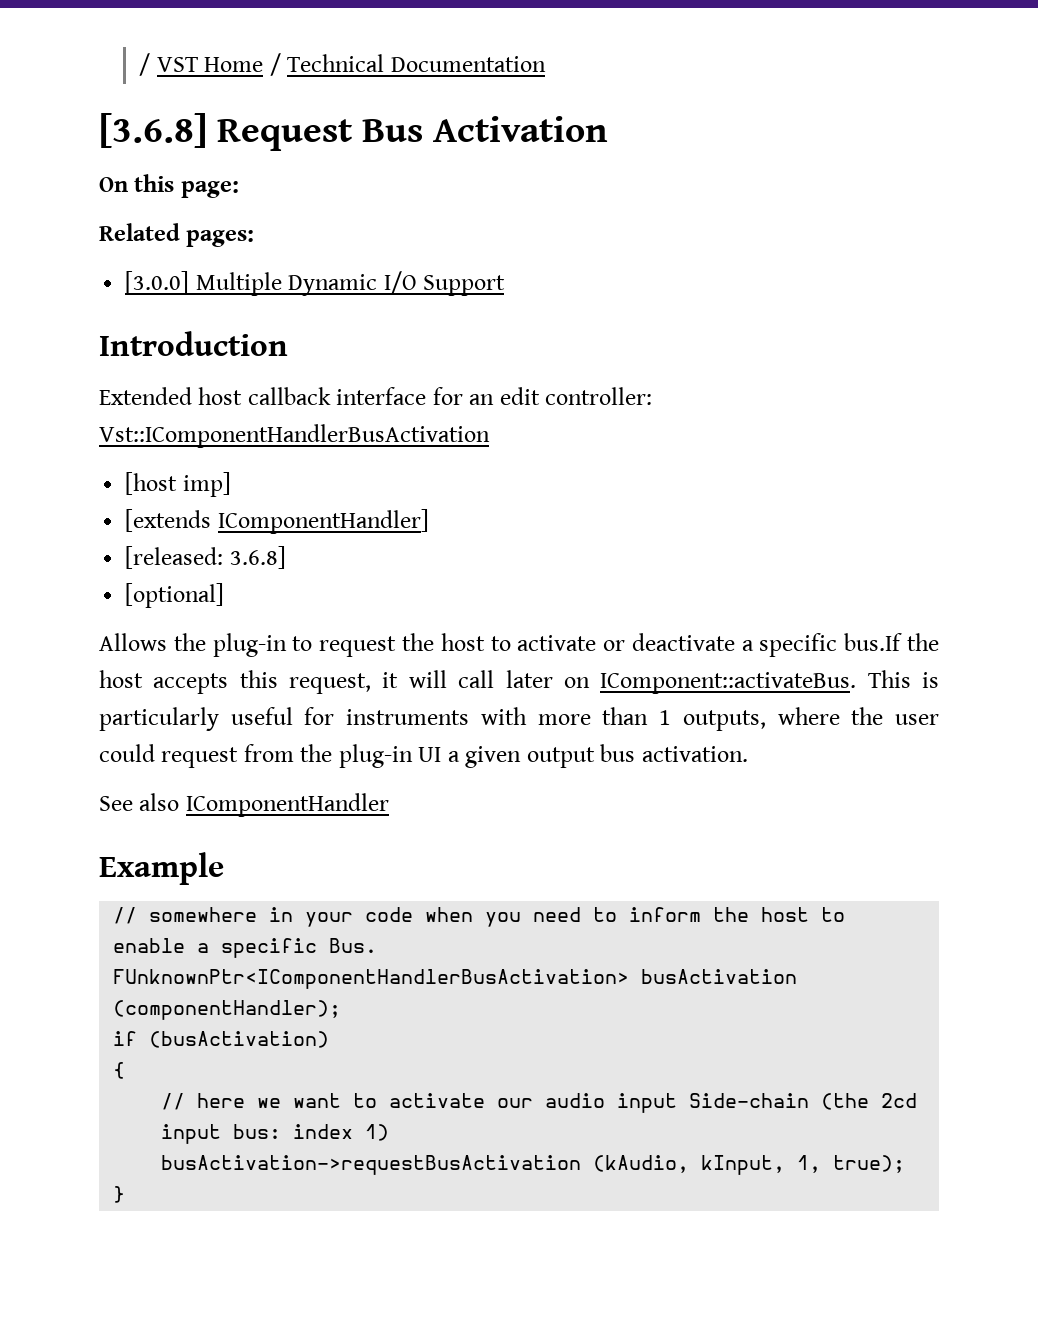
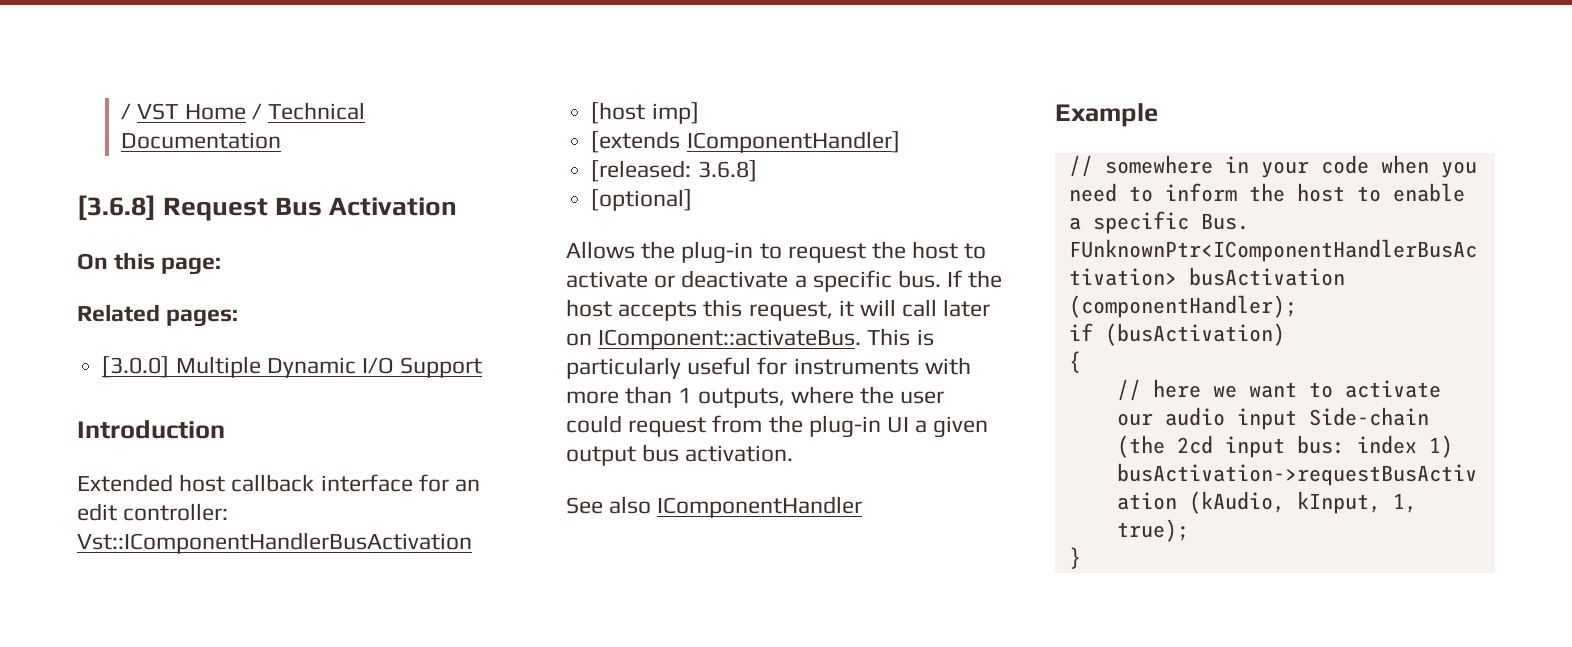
- Allows the plug-in to request the host to activate or deactivate a specific bus.If the host accepts this request, it will call later on IComponent::activateBus.
+ Allows the plug-in to request the host to activate or deactivate a specific bus. If the host accepts this request, it will call later on IComponent::activateBus.

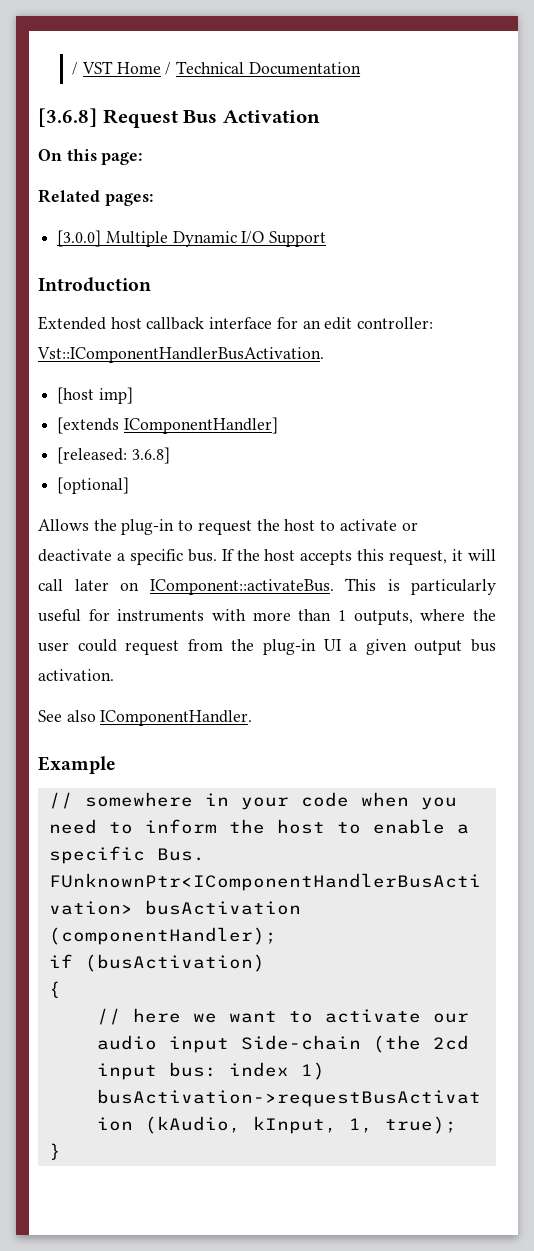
- Extended host callback interface for an edit controller: Vst::IComponentHandlerBusActivation
+ Extended host callback interface for an edit controller: Vst::IComponentHandlerBusActivation.
- See also IComponentHandler
+ See also IComponentHandler.

